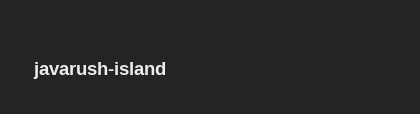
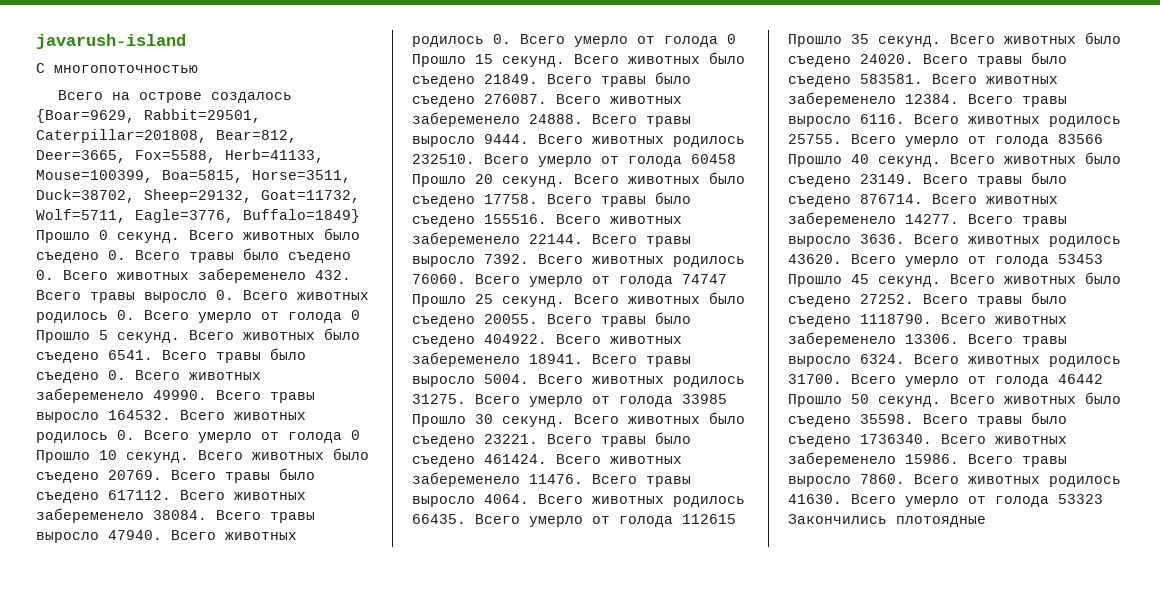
+ С многопоточностью
+ Всего на острове создалось {Boar=9629, Rabbit=29501, Caterpillar=201808, Bear=812, Deer=3665, Fox=5588, Herb=41133, Mouse=100399, Boa=5815, Horse=3511, Duck=38702, Sheep=29132, Goat=11732, Wolf=5711, Eagle=3776, Buffalo=1849} Прошло 0 секунд. Всего животных было съедено 0. Всего травы было съедено 0. Всего животных забеременело 432. Всего травы выросло 0. Всего животных родилось 0. Всего умерло от голода 0 Прошло 5 секунд. Всего животных было съедено 6541. Всего травы было съедено 0. Всего животных забеременело 49990. Всего травы выросло 164532. Всего животных родилось 0. Всего умерло от голода 0 Прошло 10 секунд. Всего животных было съедено 20769. Всего травы было съедено 617112. Всего животных забеременело 38084. Всего травы выросло 47940. Всего животных родилось 0. Всего умерло от голода 0 Прошло 15 секунд. Всего животных было съедено 21849. Всего травы было съедено 276087. Всего животных забеременело 24888. Всего травы выросло 9444. Всего животных родилось 232510. Всего умерло от голода 60458 Прошло 20 секунд. Всего животных было съедено 17758. Всего травы было съедено 155516. Всего животных забеременело 22144. Всего травы выросло 7392. Всего животных родилось 76060. Всего умерло от голода 74747 Прошло 25 секунд. Всего животных было съедено 20055. Всего травы было съедено 404922. Всего животных забеременело 18941. Всего травы выросло 5004. Всего животных родилось 31275. Всего умерло от голода 33985 Прошло 30 секунд. Всего животных было съедено 23221. Всего травы было съедено 461424. Всего животных забеременело 11476. Всего травы выросло 4064. Всего животных родилось 66435. Всего умерло от голода 112615 Прошло 35 секунд. Всего животных было съедено 24020. Всего травы было съедено 583581. Всего животных забеременело 12384. Всего травы выросло 6116. Всего животных родилось 25755. Всего умерло от голода 83566 Прошло 40 секунд. Всего животных было съедено 23149. Всего травы было съедено 876714. Всего животных забеременело 14277. Всего травы выросло 3636. Всего животных родилось 43620. Всего умерло от голода 53453 Прошло 45 секунд. Всего животных было съедено 27252. Всего травы было съедено 1118790. Всего животных забеременело 13306. Всего травы выросло 6324. Всего животных родилось 31700. Всего умерло от голода 46442 Прошло 50 секунд. Всего животных было съедено 35598. Всего травы было съедено 1736340. Всего животных забеременело 15986. Всего травы выросло 7860. Всего животных родилось 41630. Всего умерло от голода 53323 Закончились плотоядные

